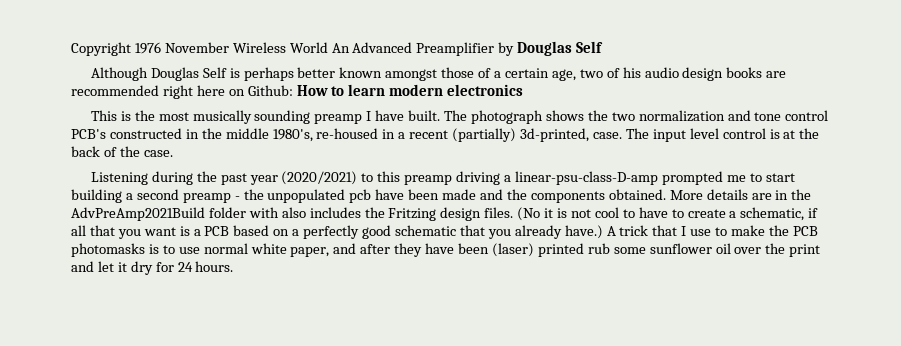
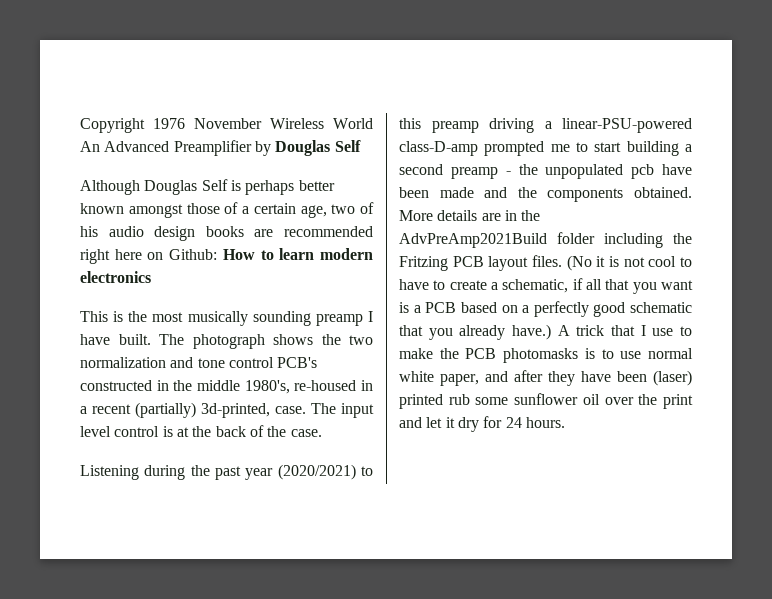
- Listening during the past year (2020/2021) to this preamp driving a linear-psu-class-D-amp prompted me to start building a second preamp - the unpopulated pcb have been made and the components obtained.
+ Listening during the past year (2020/2021) to this preamp driving a linear-PSU-powered class-D-amp prompted me to start building a second preamp - the unpopulated pcb have been made and the components obtained.
- More details are in the AdvPreAmp2021Build folder with also includes the Fritzing design files.
+ More details are in the AdvPreAmp2021Build folder including the Fritzing PCB layout files.

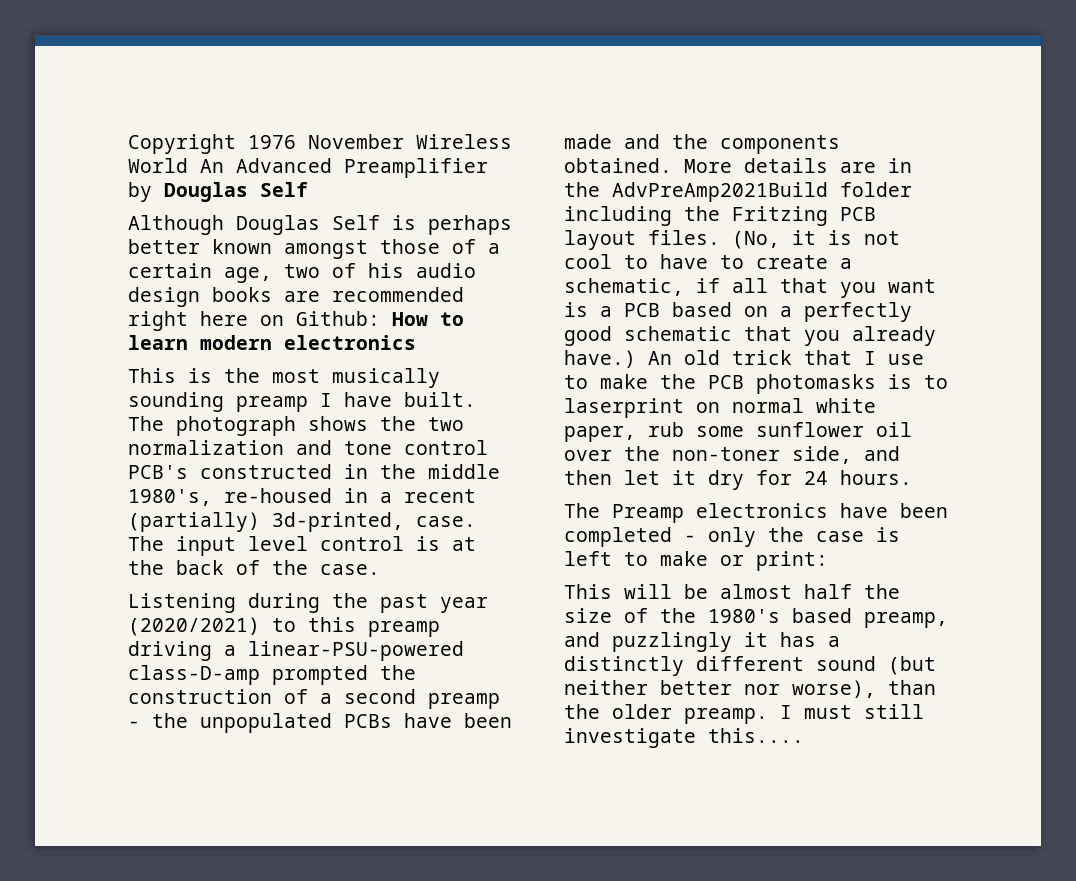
- Listening during the past year (2020/2021) to this preamp driving a linear-PSU-powered class-D-amp prompted me to start building a second preamp - the unpopulated pcb have been made and the components obtained.
+ Listening during the past year (2020/2021) to this preamp driving a linear-PSU-powered class-D-amp prompted the construction of a second preamp - the unpopulated PCBs have been made and the components obtained.
- (No it is not cool to have to create a schematic, if all that you want is a PCB based on a perfectly good schematic that you already have.)
+ (No, it is not cool to have to create a schematic, if all that you want is a PCB based on a perfectly good schematic that you already have.)
- A trick that I use to make the PCB photomasks is to use normal white paper, and after they have been (laser) printed rub some sunflower oil over the print and let it dry for 24 hours.
+ An old trick that I use to make the PCB photomasks is to laserprint on normal white paper, rub some sunflower oil over the non-toner side, and then let it dry for 24 hours.
+ The Preamp electronics have been completed - only the case is left to make or print:
+ This will be almost half the size of the 1980's based preamp, and puzzlingly it has a distinctly different sound (but neither better nor worse), than the older preamp. I must still investigate this....

